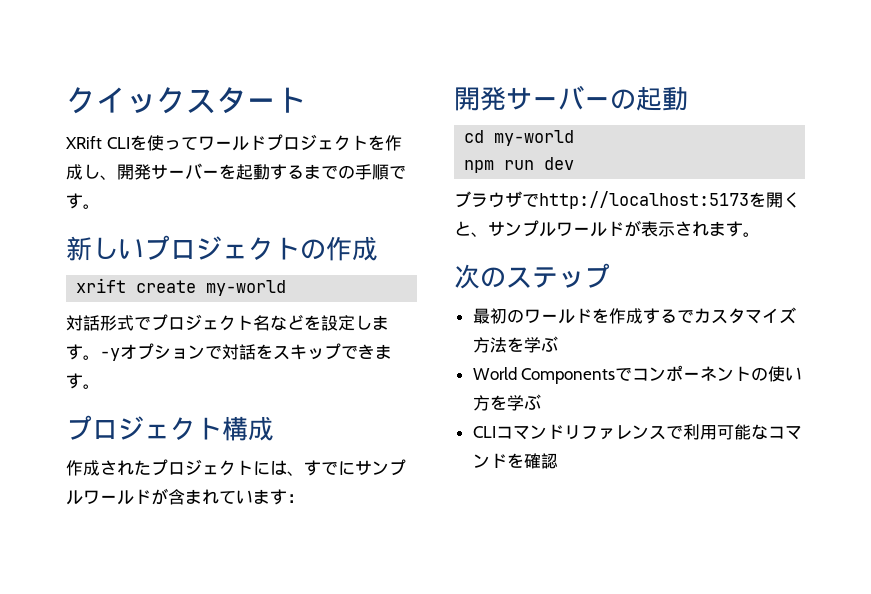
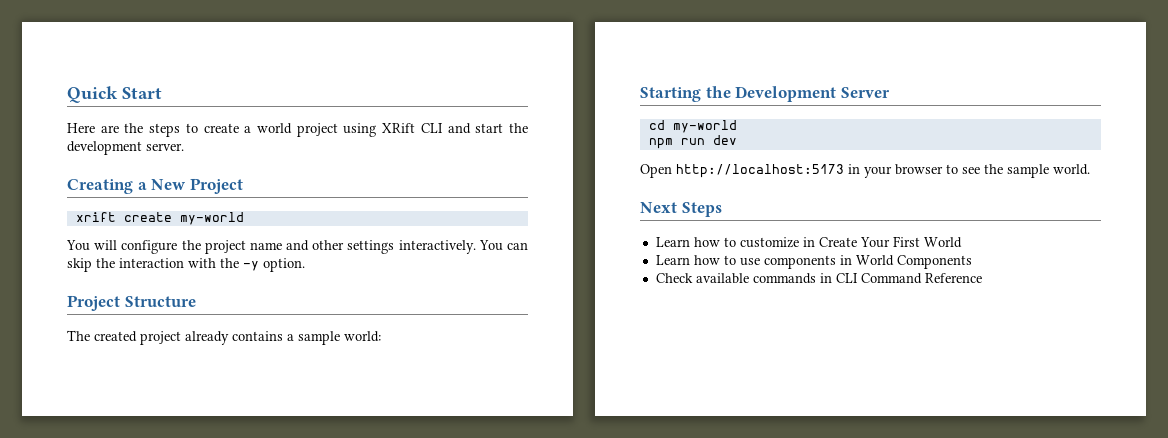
- クイックスタート
- XRift CLIを使ってワールドプロジェクトを作成し、開発サーバーを起動するまでの手順です。
- 新しいプロジェクトの作成
+ Quick Start
+ Here are the steps to create a world project using XRift CLI and start the development server.
+ Creating a New Project
  xrift create my-world
- 対話形式でプロジェクト名などを設定します。-yオプションで対話をスキップできます。
- プロジェクト構成
- 作成されたプロジェクトには、すでにサンプルワールドが含まれています：
- 開発サーバーの起動
+ You will configure the project name and other settings interactively. You can skip the interaction with the -y option.
+ Project Structure
+ The created project already contains a sample world:
+ Starting the Development Server
- ブラウザでhttp://localhost:5173を開くと、サンプルワールドが表示されます。
- 次のステップ
- 最初のワールドを作成するでカスタマイズ方法を学ぶ
- World Componentsでコンポーネントの使い方を学ぶ
- CLIコマンドリファレンスで利用可能なコマンドを確認
+ Open http://localhost:5173 in your browser to see the sample world.
+ Next Steps
+ Learn how to customize in Create Your First World
+ Learn how to use components in World Components
+ Check available commands in CLI Command Reference

